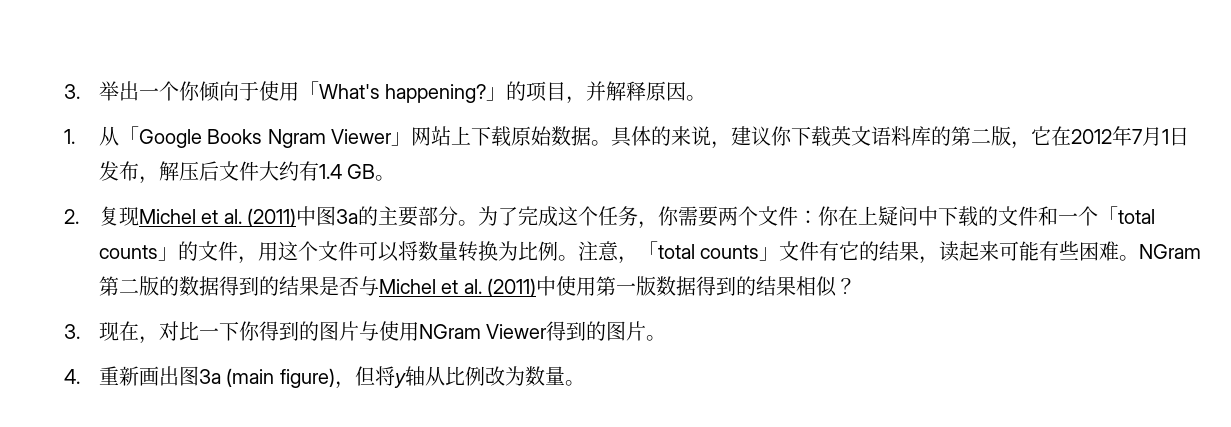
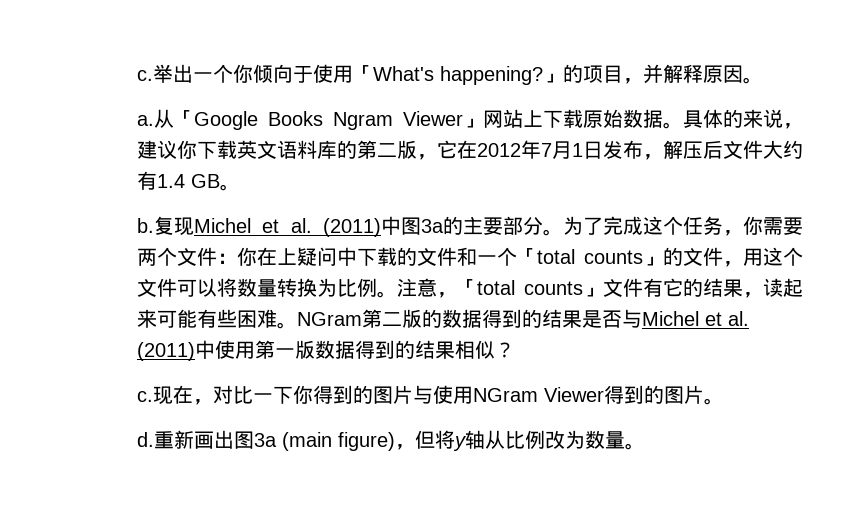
- 3.举出一个你倾向于使用「What's happening?」的项目，并解释原因。
+ c.举出一个你倾向于使用「What's happening?」的项目，并解释原因。
- 1.从「Google Books Ngram Viewer」网站上下载原始数据。
+ a.从「Google Books Ngram Viewer」网站上下载原始数据。
- 2.复现Michel et al. (2011)中图3a的主要部分。
+ b.复现Michel et al. (2011)中图3a的主要部分。
- 3.现在，对比一下你得到的图片与使用NGram Viewer得到的图片。
+ c.现在，对比一下你得到的图片与使用NGram Viewer得到的图片。
- 4.重新画出图3a (main figure)，但将y轴从比例改为数量。
+ d.重新画出图3a (main figure)，但将y轴从比例改为数量。

